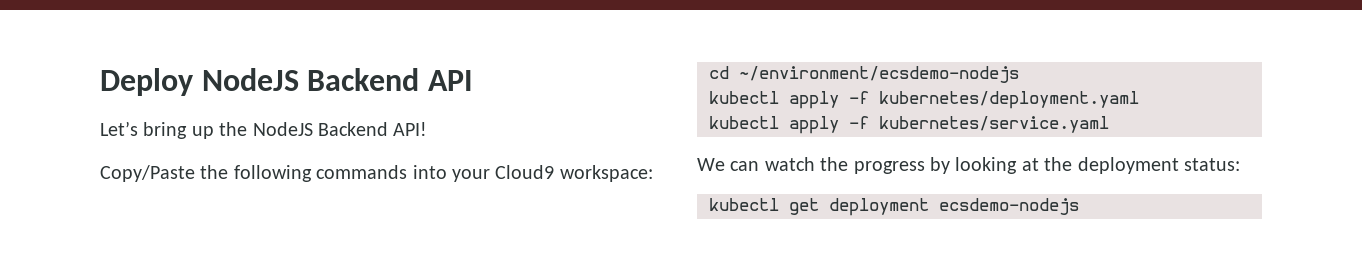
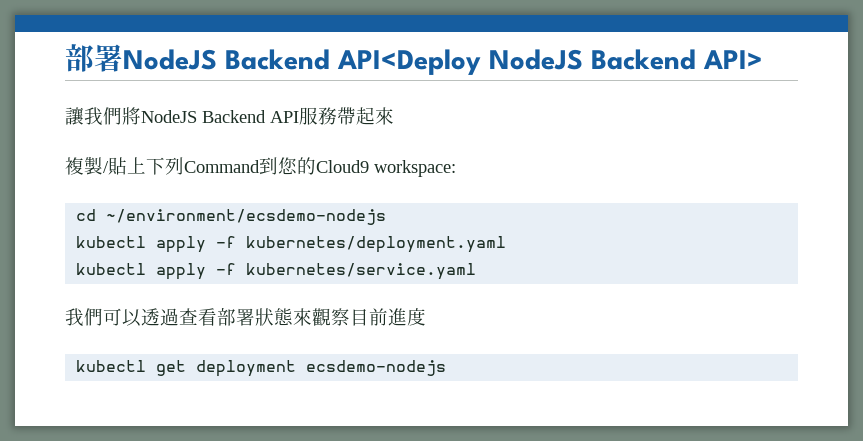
- Deploy NodeJS Backend API
- Let’s bring up the NodeJS Backend API!
- Copy/Paste the following commands into your Cloud9 workspace:
+ 部署NodeJS Backend API<Deploy NodeJS Backend API>
+ 讓我們將NodeJS Backend API服務帶起來
+ 複製/貼上下列Command到您的Cloud9 workspace:
- We can watch the progress by looking at the deployment status:
+ 我們可以透過查看部署狀態來觀察目前進度

